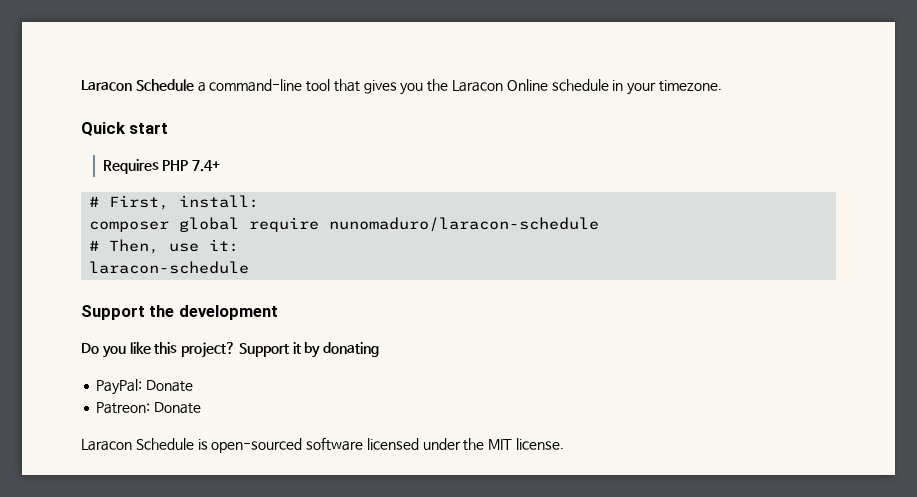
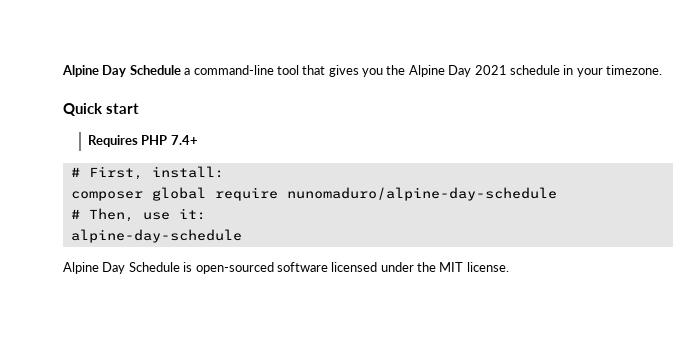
- Laracon Schedule a command-line tool that gives you the Laracon Online schedule in your timezone.
+ Alpine Day Schedule a command-line tool that gives you the Alpine Day 2021 schedule in your timezone.
- composer global require nunomaduro/laracon-schedule
+ composer global require nunomaduro/alpine-day-schedule
- laracon-schedule
- Support the development
- Do you like this project? Support it by donating
- PayPal: Donate
- Patreon: Donate
- Laracon Schedule is open-sourced software licensed under the MIT license.
+ alpine-day-schedule
+ Alpine Day Schedule is open-sourced software licensed under the MIT license.

